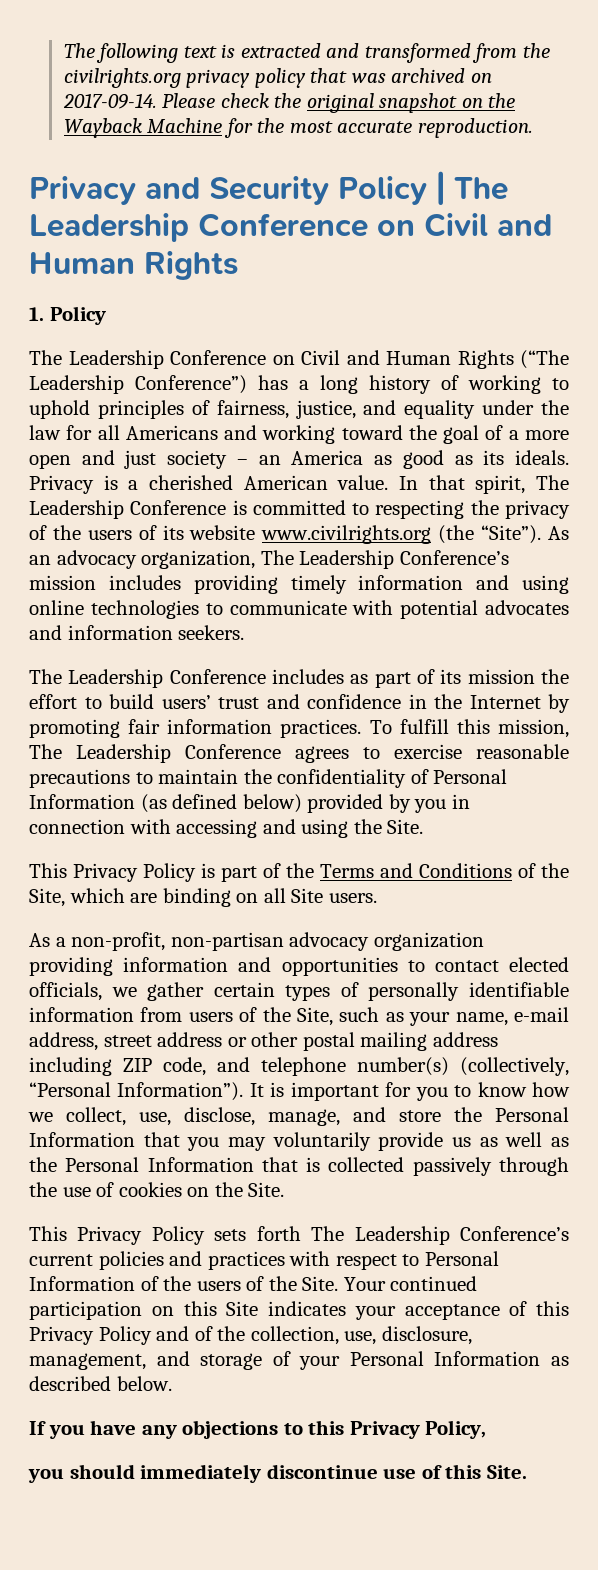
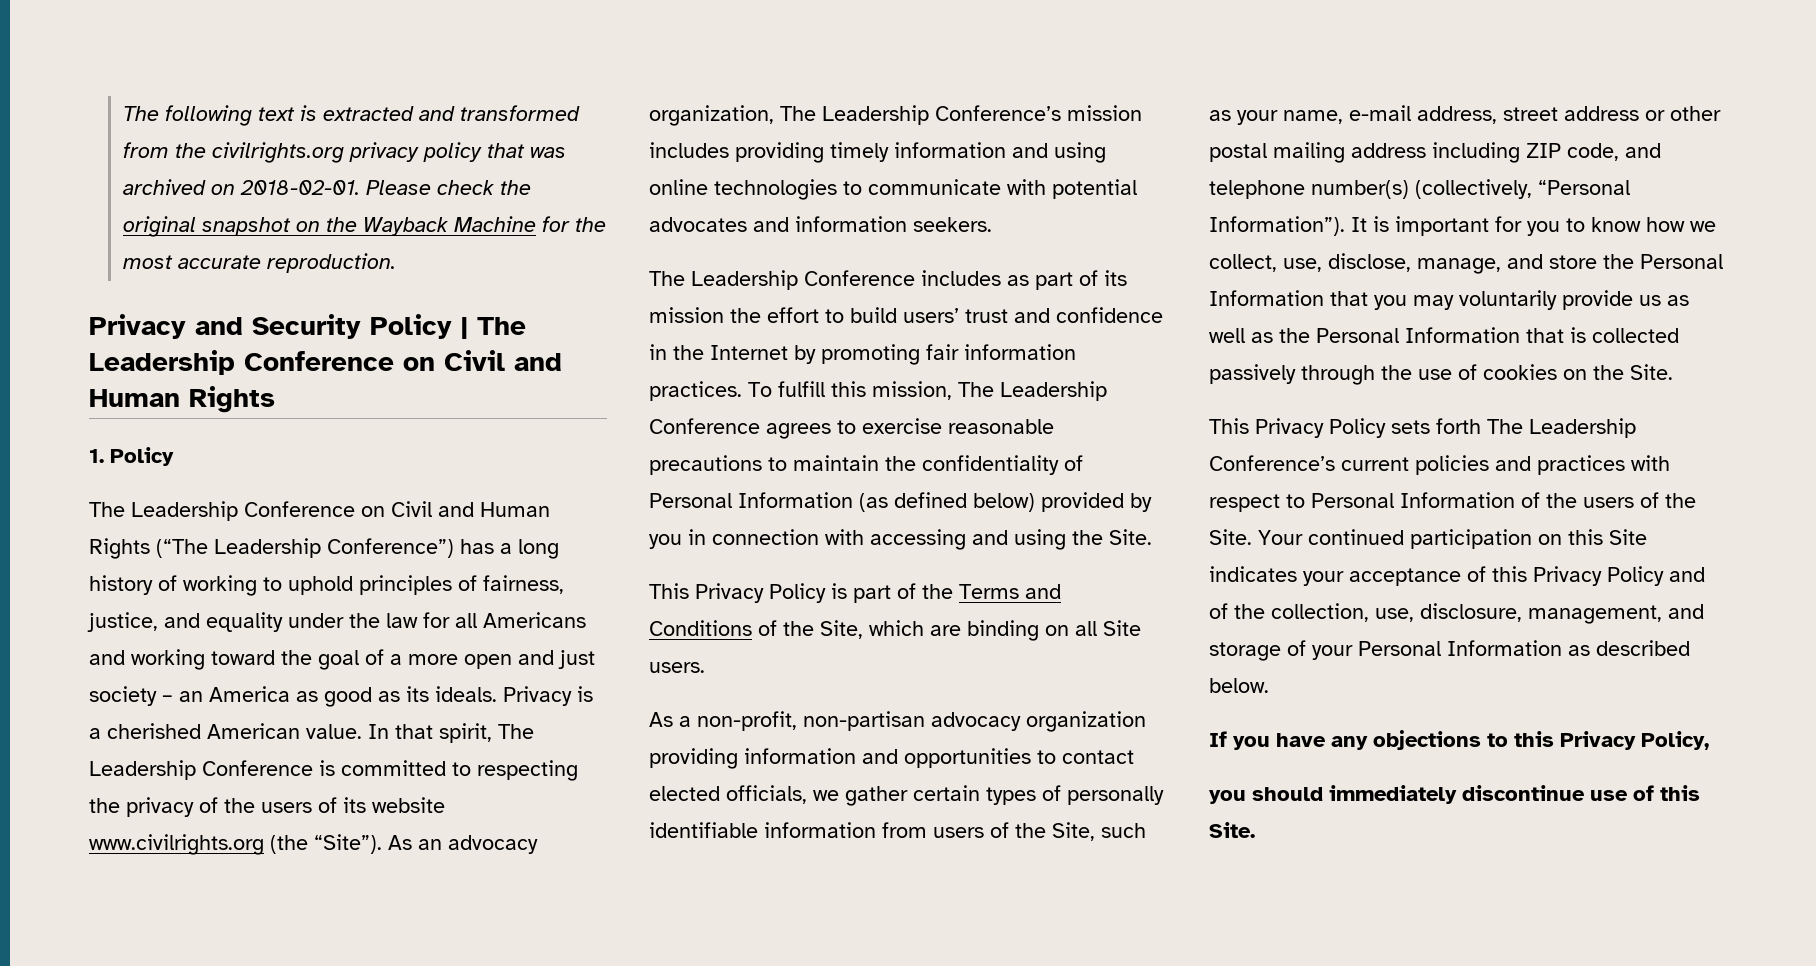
- The following text is extracted and transformed from the civilrights.org privacy policy that was archived on 2017-09-14.
+ The following text is extracted and transformed from the civilrights.org privacy policy that was archived on 2018-02-01.

